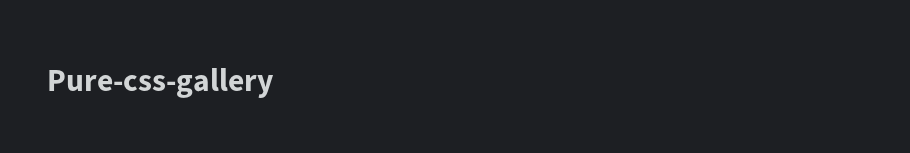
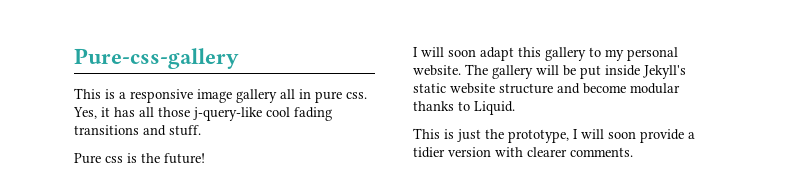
+ This is a responsive image gallery all in pure css. Yes, it has all those j-query-like cool fading transitions and stuff.
+ Pure css is the future!
+ I will soon adapt this gallery to my personal website. The gallery will be put inside Jekyll's static website structure and become modular thanks to Liquid.
+ This is just the prototype, I will soon provide a tidier version with clearer comments.

